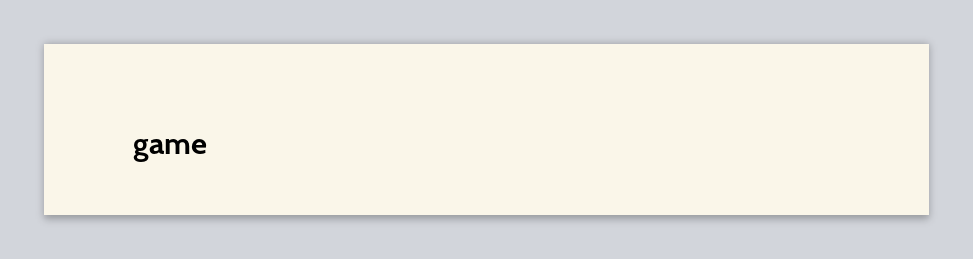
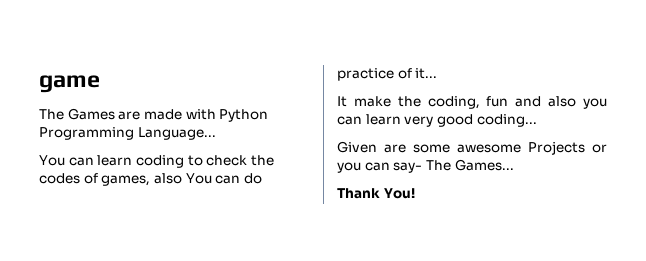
+ The Games are made with Python Programming Language...
+ You can learn coding to check the codes of games, also You can do practice of it...
+ It make the coding, fun and also you can learn very good coding...
+ Given are some awesome Projects or you can say- The Games...
+ Thank You!

